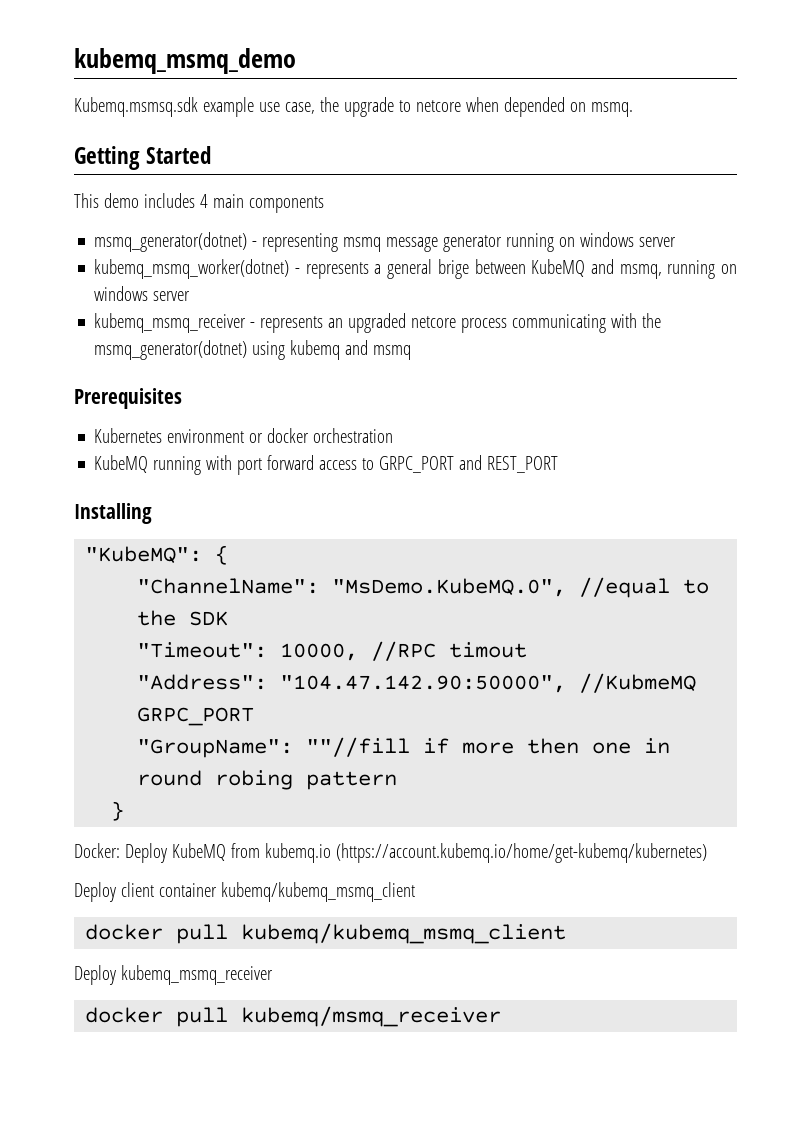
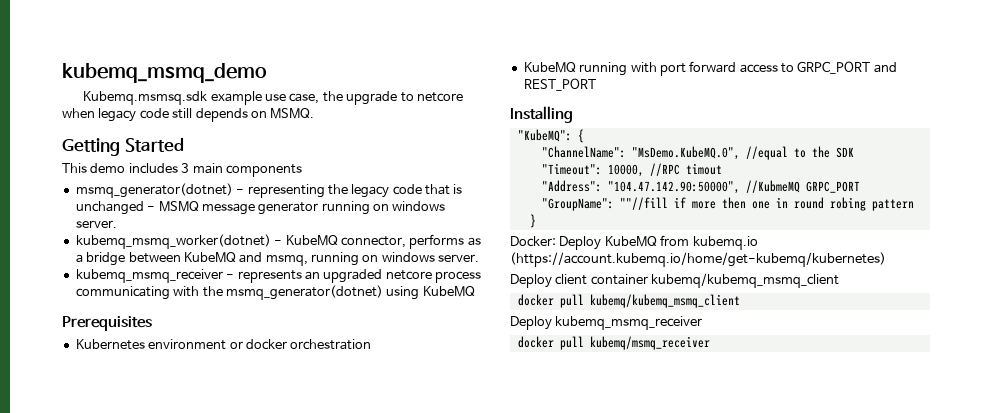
- Kubemq.msmsq.sdk example use case, the upgrade to netcore when depended on msmq.
+ Kubemq.msmsq.sdk example use case, the upgrade to netcore when legacy code still depends on MSMQ.
- This demo includes 4 main components
+ This demo includes 3 main components
- msmq_generator(dotnet) - representing msmq message generator running on windows server
+ msmq_generator(dotnet) - representing the legacy code that is unchanged - MSMQ message generator running on windows server.
- kubemq_msmq_worker(dotnet) - represents a general brige between KubeMQ and msmq, running on windows server
+ kubemq_msmq_worker(dotnet) - KubeMQ connector, performs as a bridge between KubeMQ and msmq, running on windows server.
- kubemq_msmq_receiver - represents an upgraded netcore process communicating with the msmq_generator(dotnet) using kubemq and msmq
+ kubemq_msmq_receiver - represents an upgraded netcore process communicating with the msmq_generator(dotnet) using KubeMQ

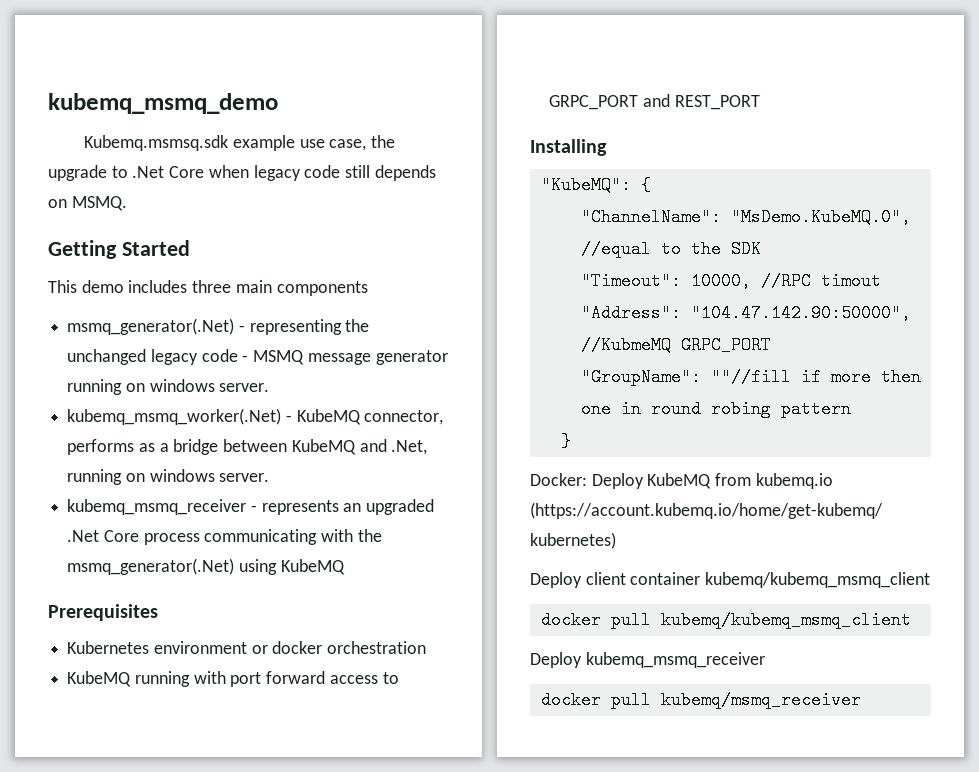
- Kubemq.msmsq.sdk example use case, the upgrade to netcore when legacy code still depends on MSMQ.
+ Kubemq.msmsq.sdk example use case, the upgrade to .Net Core when legacy code still depends on MSMQ.
- This demo includes 3 main components
+ This demo includes three main components
- msmq_generator(dotnet) - representing the legacy code that is unchanged - MSMQ message generator running on windows server.
+ msmq_generator(.Net) - representing the unchanged legacy code - MSMQ message generator running on windows server.
- kubemq_msmq_worker(dotnet) - KubeMQ connector, performs as a bridge between KubeMQ and msmq, running on windows server.
+ kubemq_msmq_worker(.Net) - KubeMQ connector, performs as a bridge between KubeMQ and .Net, running on windows server.
- kubemq_msmq_receiver - represents an upgraded netcore process communicating with the msmq_generator(dotnet) using KubeMQ
+ kubemq_msmq_receiver - represents an upgraded .Net Core process communicating with the msmq_generator(.Net) using KubeMQ

